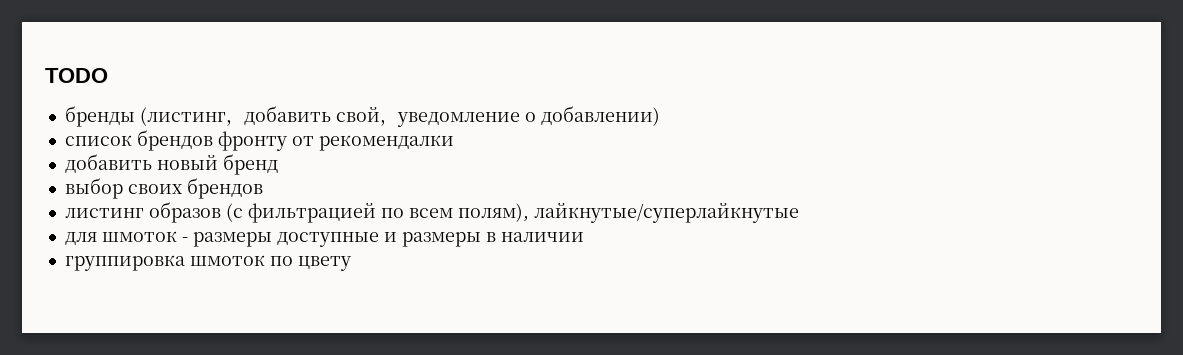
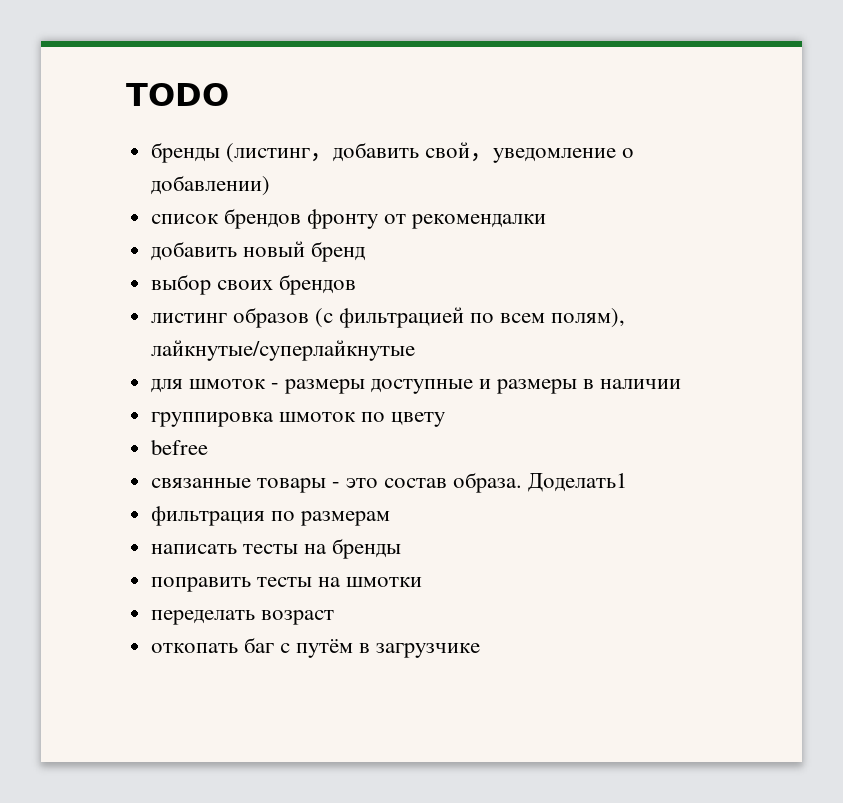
+ befree
+ связанные товары - это состав образа. Доделать1
+ фильтрация по размерам
+ написать тесты на бренды
+ поправить тесты на шмотки
+ переделать возраст
+ откопать баг с путём в загрузчике

